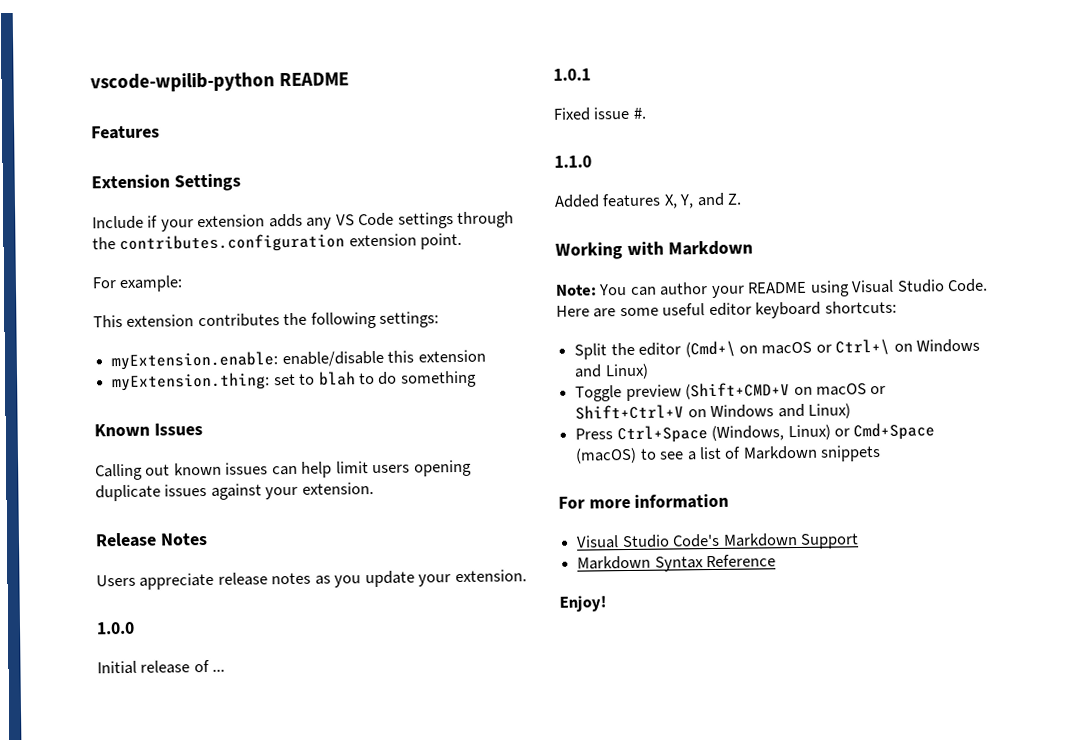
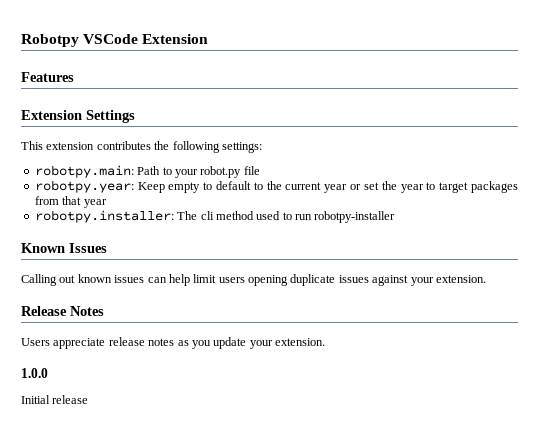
- vscode-wpilib-python README
+ Robotpy VSCode Extension
- Include if your extension adds any VS Code settings through the contributes.configuration extension point.
- For example:
- myExtension.enable: enable/disable this extension
- myExtension.thing: set to blah to do something
+ robotpy.main: Path to your robot.py file
+ robotpy.year: Keep empty to default to the current year or set the year to target packages from that year
+ robotpy.installer: The cli method used to run robotpy-installer
- Initial release of ...
- 1.0.1
- Fixed issue #.
- 1.1.0
- Added features X, Y, and Z.
- Working with Markdown
- Note: You can author your README using Visual Studio Code. Here are some useful editor keyboard shortcuts:
- Split the editor (Cmd+\ on macOS or Ctrl+\ on Windows and Linux)
- Toggle preview (Shift+CMD+V on macOS or Shift+Ctrl+V on Windows and Linux)
- Press Ctrl+Space (Windows, Linux) or Cmd+Space (macOS) to see a list of Markdown snippets
- For more information
- Visual Studio Code's Markdown Support
- Markdown Syntax Reference
- Enjoy!
+ Initial release

